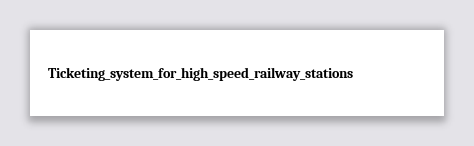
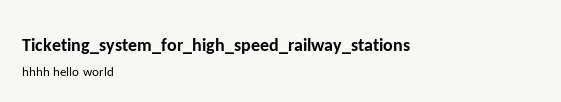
+ hhhh hello world

